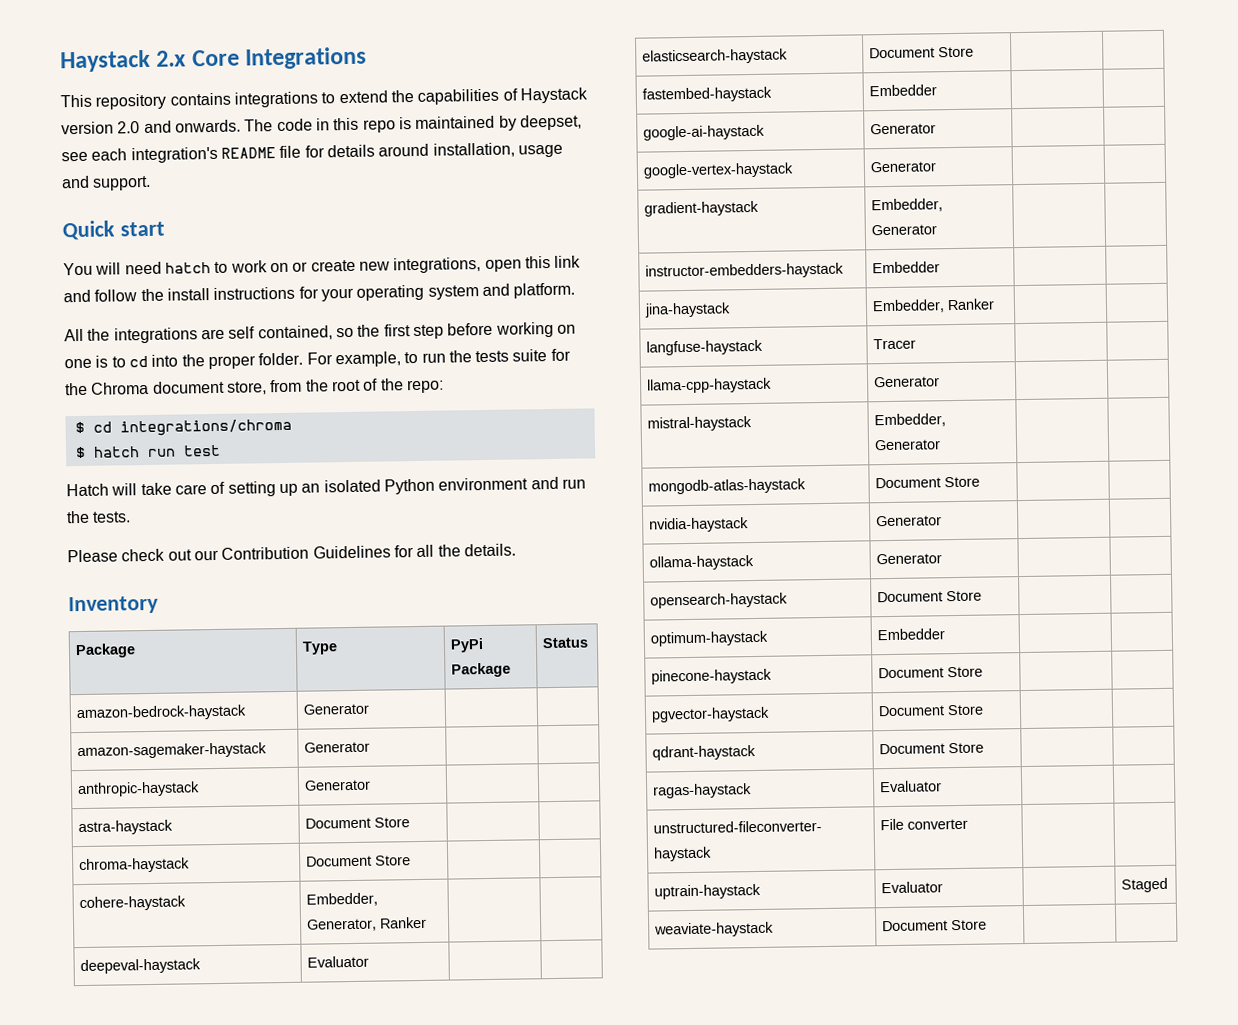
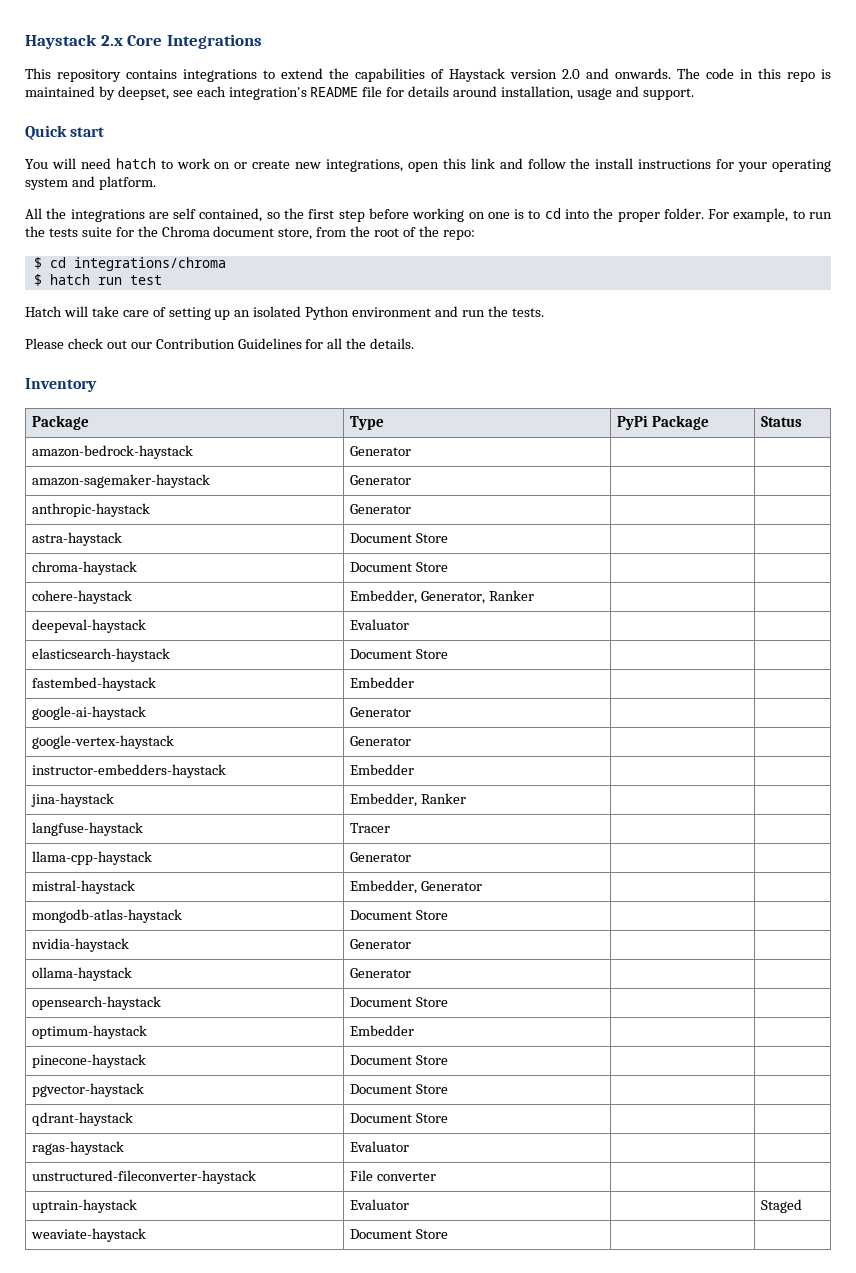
- gradient-haystack | Embedder, Generator | |

